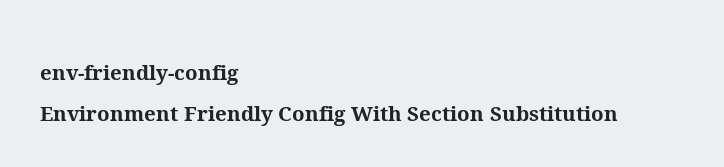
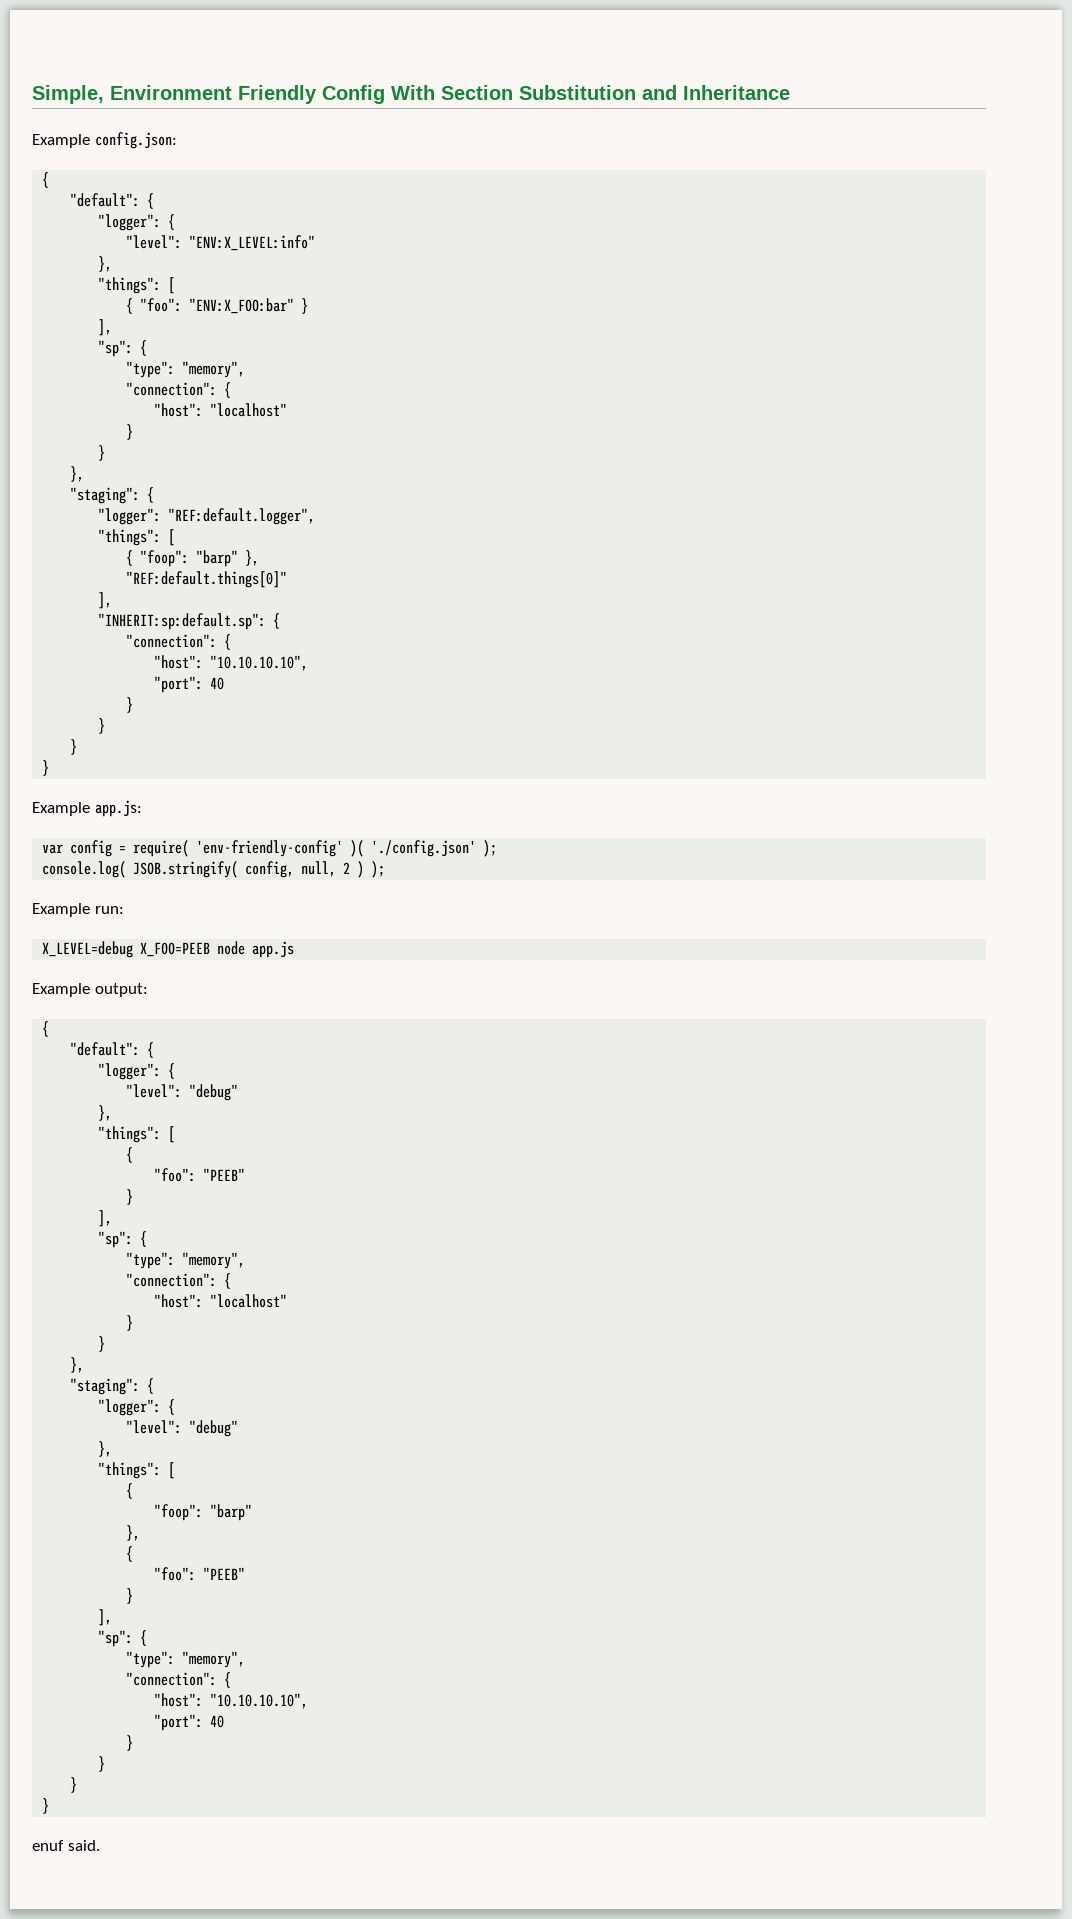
- env-friendly-config
- Environment Friendly Config With Section Substitution
+ Simple, Environment Friendly Config With Section Substitution and Inheritance
+ Example config.json:
+ {
+ "default": {
+ "logger": {
+ "level": "ENV:X_LEVEL:info"
+ },
+ "things": [
+ { "foo": "ENV:X_FOO:bar" }
+ ],
+ "sp": {
+ "type": "memory",
+ "connection": {
+ "host": "localhost"
+ }
+ }
+ },
+ "staging": {
+ "logger": "REF:default.logger",
+ "things": [
+ { "foop": "barp" },
+ "REF:default.things[0]"
+ ],
+ "INHERIT:sp:default.sp": {
+ "connection": {
+ "host": "10.10.10.10",
+ "port": 40
+ }
+ }
+ }
+ }
+ Example app.js:
+ var config = require( 'env-friendly-config' )( './config.json' );
+ console.log( JSOB.stringify( config, null, 2 ) );
+ Example run:
+ X_LEVEL=debug X_FOO=PEEB node app.js
+ Example output:
+ {
+ "default": {
+ "logger": {
+ "level": "debug"
+ },
+ "things": [
+ {
+ "foo": "PEEB"
+ }
+ ],
+ "sp": {
+ "type": "memory",
+ "connection": {
+ "host": "localhost"
+ }
+ }
+ },
+ "staging": {
+ "logger": {
+ "level": "debug"
+ },
+ "things": [
+ {
+ "foop": "barp"
+ },
+ {
+ "foo": "PEEB"
+ }
+ ],
+ "sp": {
+ "type": "memory",
+ "connection": {
+ "host": "10.10.10.10",
+ "port": 40
+ }
+ }
+ }
+ }
+ enuf said.

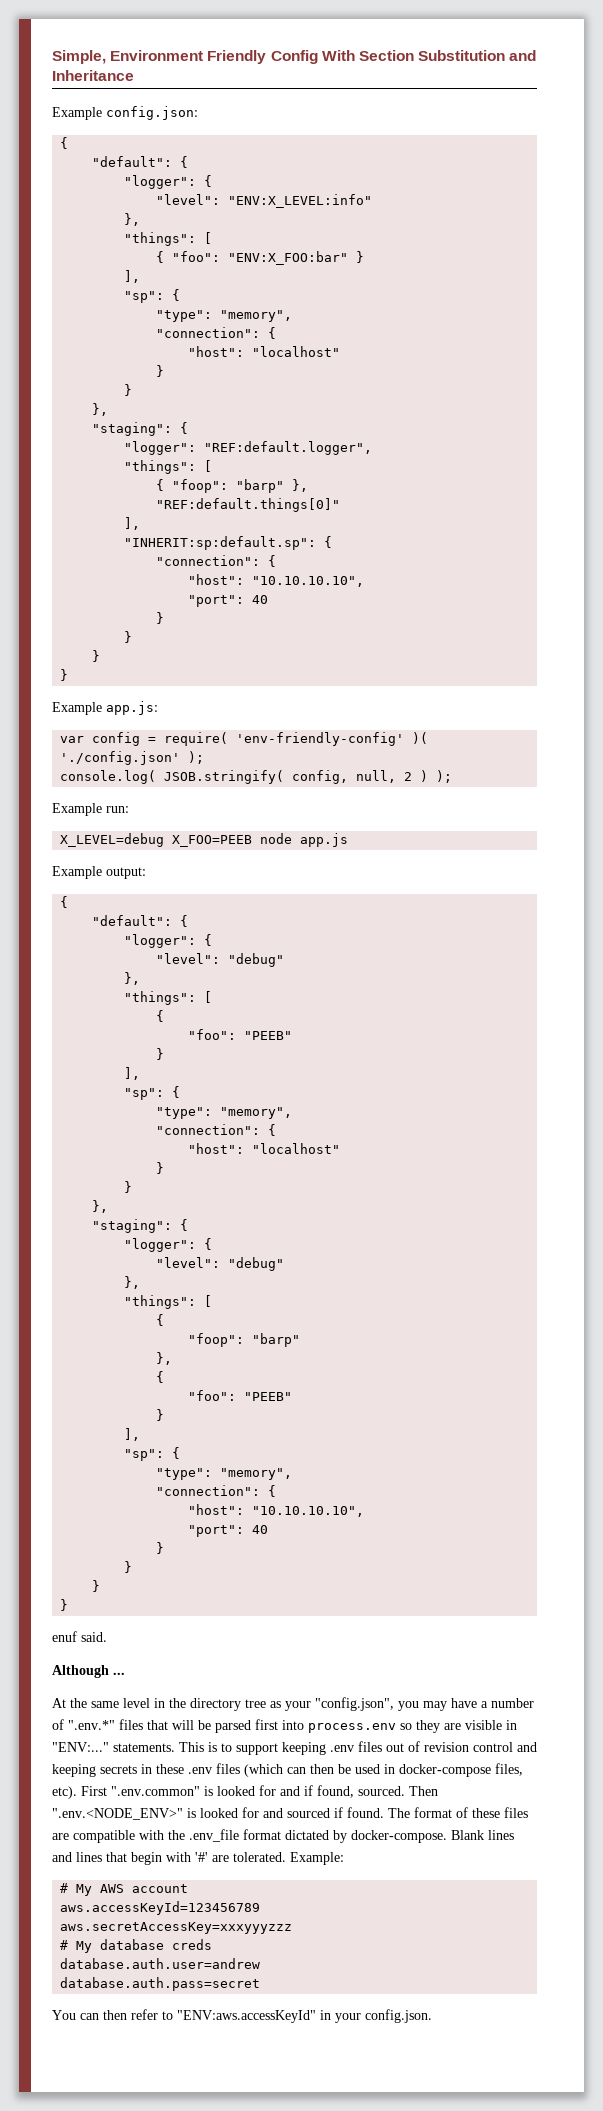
+ Although ...
+ At the same level in the directory tree as your "config.json", you may have a number of ".env.*" files that will be parsed first into process.env so they are visible in "ENV:..." statements. This is to support keeping .env files out of revision control and keeping secrets in these .env files (which can then be used in docker-compose files, etc). First ".env.common" is looked for and if found, sourced. Then ".env.<NODE_ENV>" is looked for and sourced if found. The format of these files are compatible with the .env_file format dictated by docker-compose. Blank lines and lines that begin with '#' are tolerated. Example:
+ # My AWS account
+ aws.accessKeyId=123456789
+ aws.secretAccessKey=xxxyyyzzz
+ # My database creds
+ database.auth.user=andrew
+ database.auth.pass=secret
+ You can then refer to "ENV:aws.accessKeyId" in your config.json.

